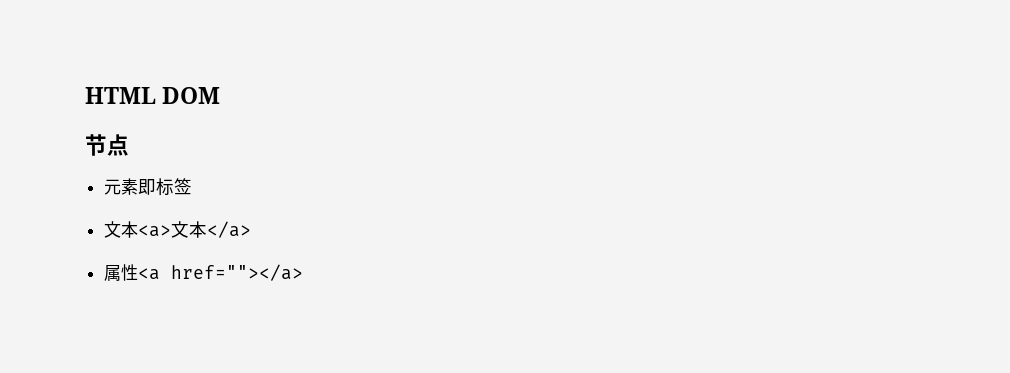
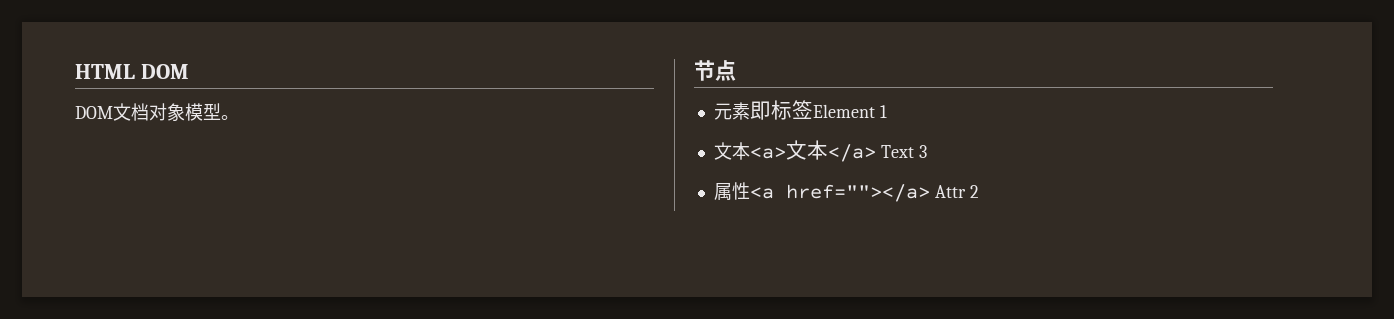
+ DOM文档对象模型。
- 元素即标签
+ 元素即标签Element 1
- 文本<a>文本</a>
+ 文本<a>文本</a> Text 3
- 属性<a href=""></a>
+ 属性<a href=""></a> Attr 2

